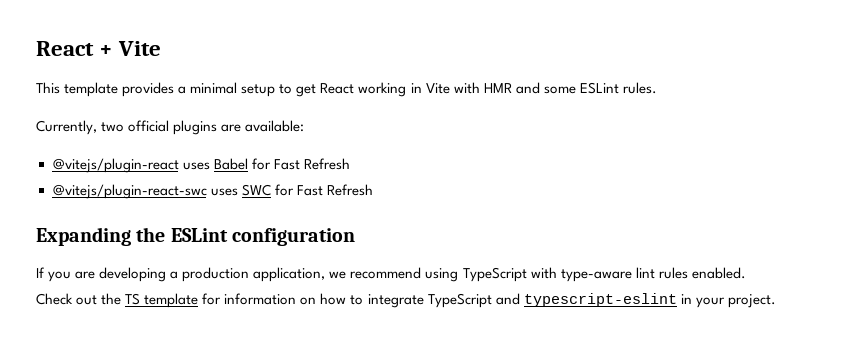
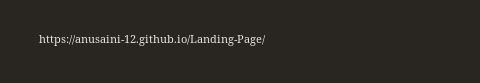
- React + Vite
- This template provides a minimal setup to get React working in Vite with HMR and some ESLint rules.
- Currently, two official plugins are available:
- @vitejs/plugin-react uses Babel for Fast Refresh
- @vitejs/plugin-react-swc uses SWC for Fast Refresh
- Expanding the ESLint configuration
- If you are developing a production application, we recommend using TypeScript with type-aware lint rules enabled. Check out the TS template for information on how to integrate TypeScript and typescript-eslint in your project.
+ https://anusaini-12.github.io/Landing-Page/

